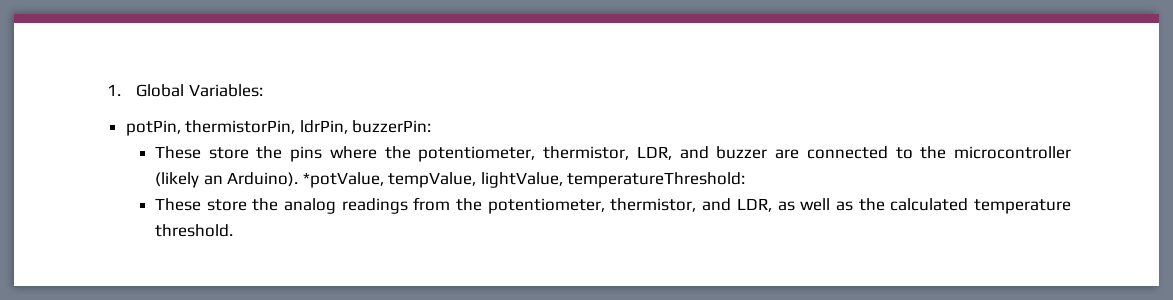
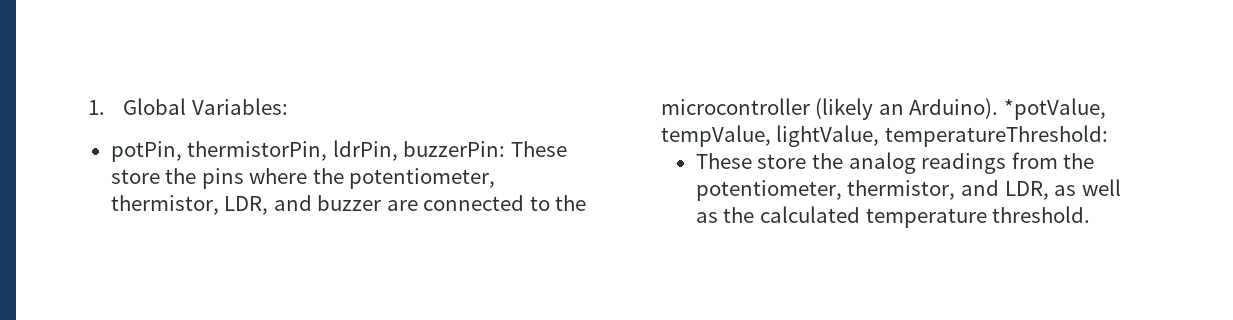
- potPin, thermistorPin, ldrPin, buzzerPin:
- These store the pins where the potentiometer, thermistor, LDR, and buzzer are connected to the microcontroller (likely an Arduino).
+ potPin, thermistorPin, ldrPin, buzzerPin: These store the pins where the potentiometer, thermistor, LDR, and buzzer are connected to the microcontroller (likely an Arduino).

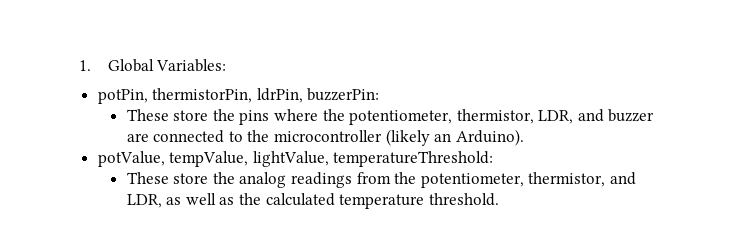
- potPin, thermistorPin, ldrPin, buzzerPin: These store the pins where the potentiometer, thermistor, LDR, and buzzer are connected to the microcontroller (likely an Arduino). *potValue, tempValue, lightValue, temperatureThreshold:
+ potPin, thermistorPin, ldrPin, buzzerPin:
+ These store the pins where the potentiometer, thermistor, LDR, and buzzer are connected to the microcontroller (likely an Arduino).
+ potValue, tempValue, lightValue, temperatureThreshold:

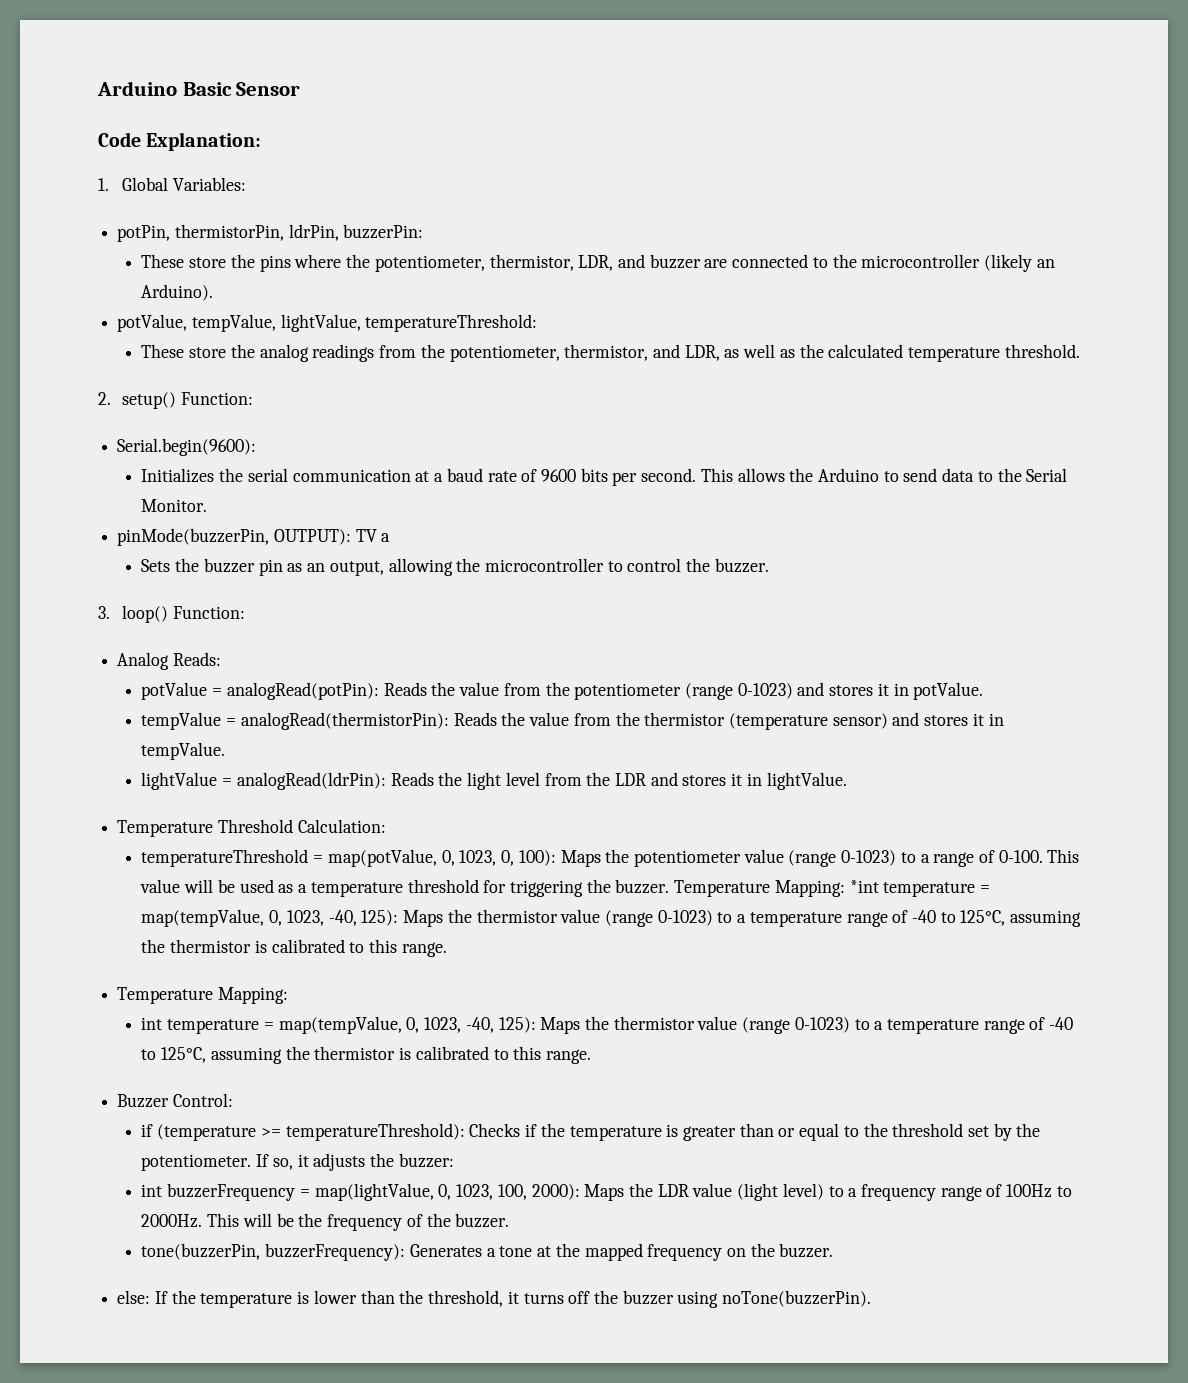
+ Arduino Basic Sensor
+ Code Explanation:
+ 2. setup() Function:
+ Serial.begin(9600):
+ Initializes the serial communication at a baud rate of 9600 bits per second. This allows the Arduino to send data to the Serial Monitor.
+ pinMode(buzzerPin, OUTPUT): TV a
+ Sets the buzzer pin as an output, allowing the microcontroller to control the buzzer.
+ 3. loop() Function:
+ Analog Reads:
+ potValue = analogRead(potPin): Reads the value from the potentiometer (range 0-1023) and stores it in potValue.
+ tempValue = analogRead(thermistorPin): Reads the value from the thermistor (temperature sensor) and stores it in tempValue.
+ lightValue = analogRead(ldrPin): Reads the light level from the LDR and stores it in lightValue.
+ Temperature Threshold Calculation:
+ temperatureThreshold = map(potValue, 0, 1023, 0, 100): Maps the potentiometer value (range 0-1023) to a range of 0-100. This value will be used as a temperature threshold for triggering the buzzer. Temperature Mapping: *int temperature = map(tempValue, 0, 1023, -40, 125): Maps the thermistor value (range 0-1023) to a temperature range of -40 to 125°C, assuming the thermistor is calibrated to this range.
+ Temperature Mapping:
+ int temperature = map(tempValue, 0, 1023, -40, 125): Maps the thermistor value (range 0-1023) to a temperature range of -40 to 125°C, assuming the thermistor is calibrated to this range.
+ Buzzer Control:
+ if (temperature >= temperatureThreshold): Checks if the temperature is greater than or equal to the threshold set by the potentiometer. If so, it adjusts the buzzer:
+ int buzzerFrequency = map(lightValue, 0, 1023, 100, 2000): Maps the LDR value (light level) to a frequency range of 100Hz to 2000Hz. This will be the frequency of the buzzer.
+ tone(buzzerPin, buzzerFrequency): Generates a tone at the mapped frequency on the buzzer.
+ else: If the temperature is lower than the threshold, it turns off the buzzer using noTone(buzzerPin).

